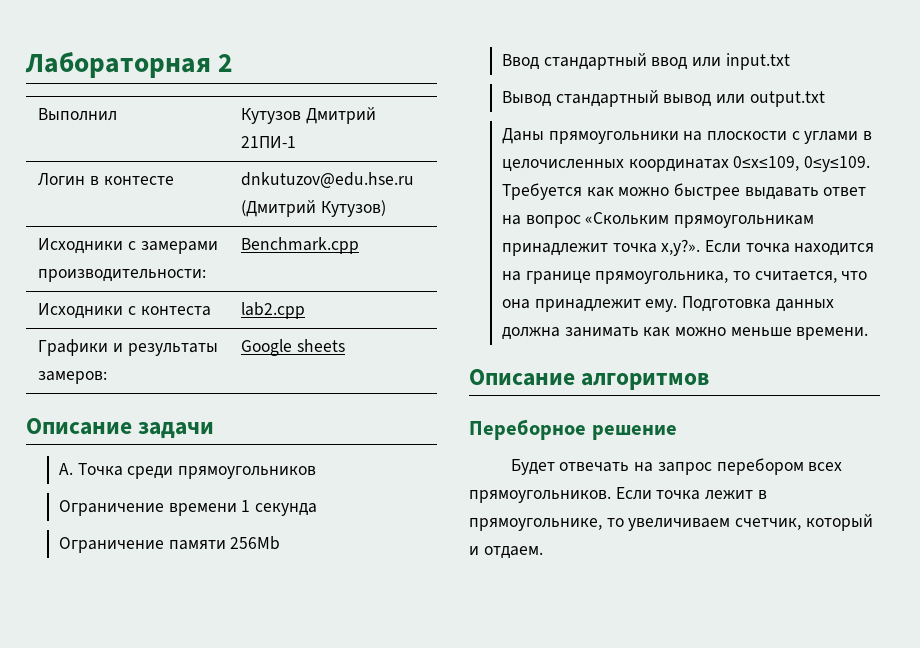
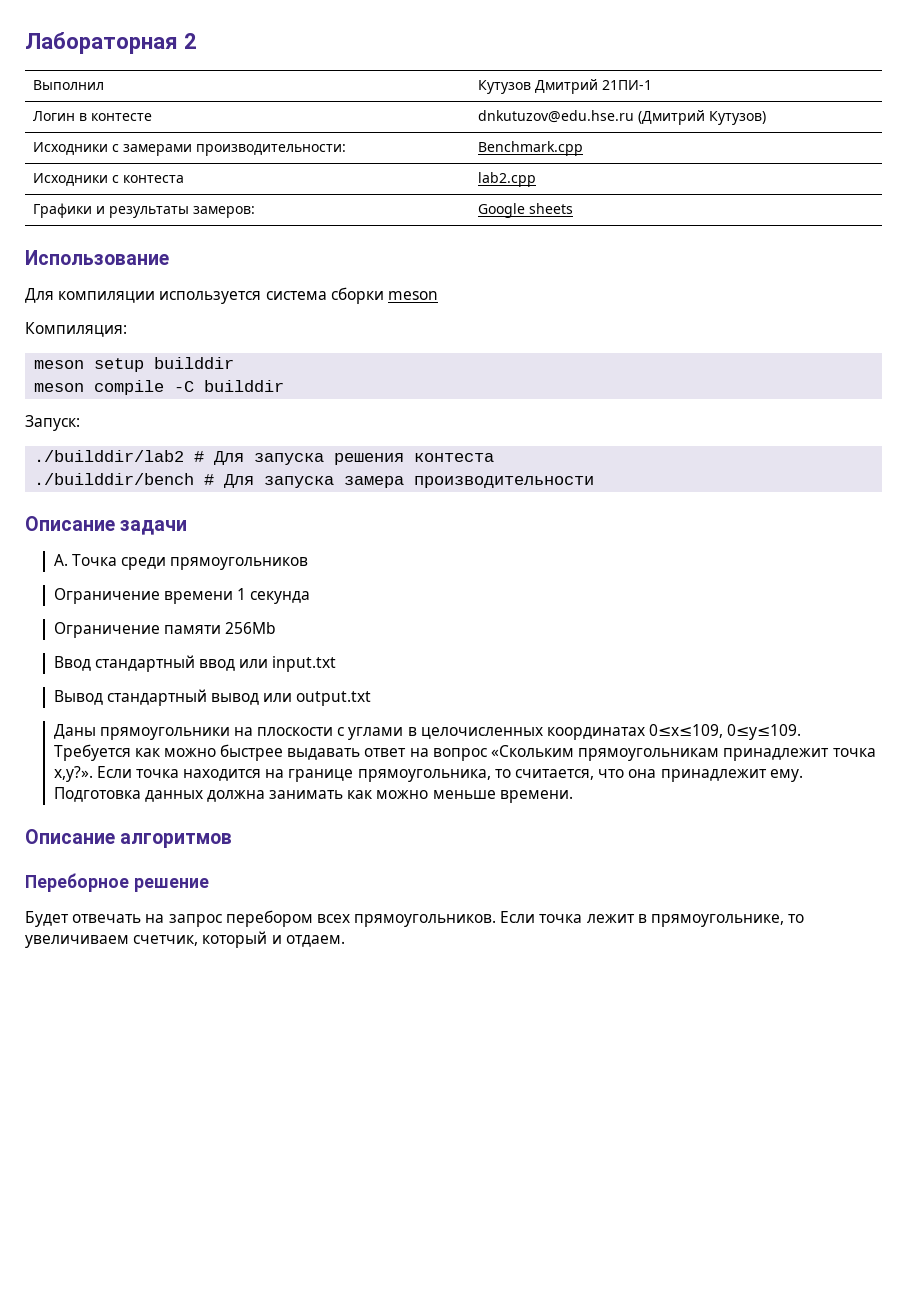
+ Использование
+ Для компиляции используется система сборки meson
+ Компиляция:
+ meson setup builddir
+ meson compile -C builddir
+ Запуск:
+ ./builddir/lab2 # Для запуска решения контеста
+ ./builddir/bench # Для запуска замера производительности

